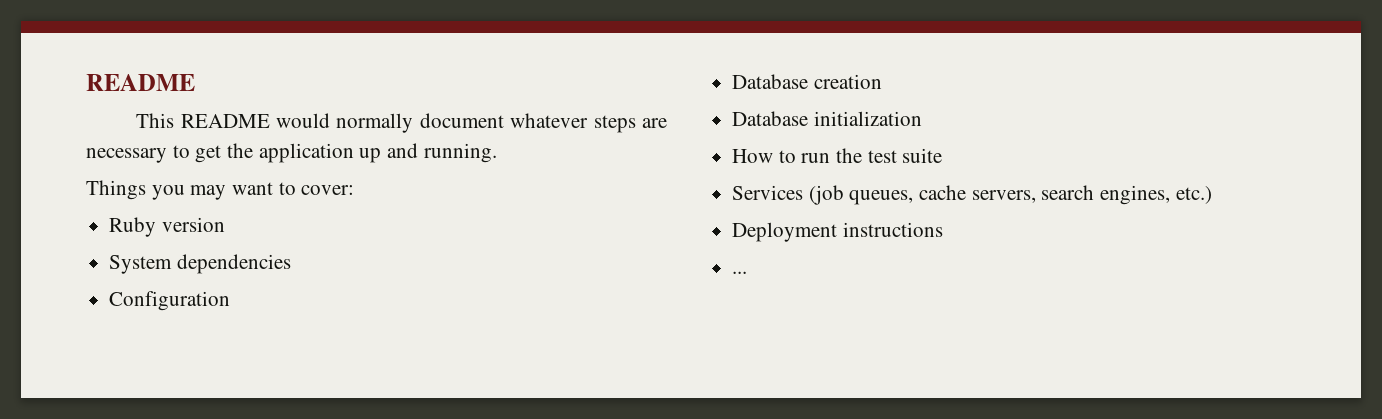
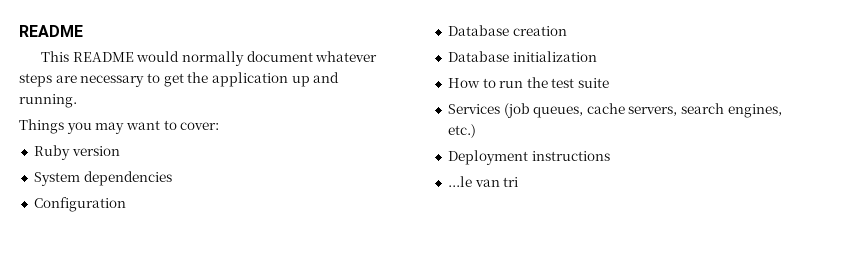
- ...
+ ...le van tri

